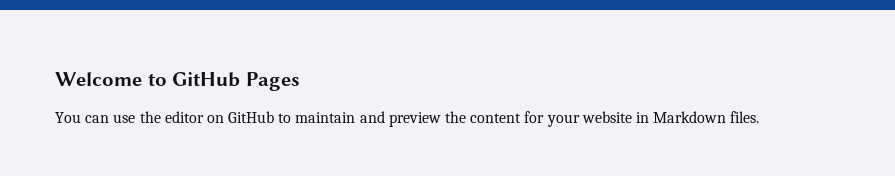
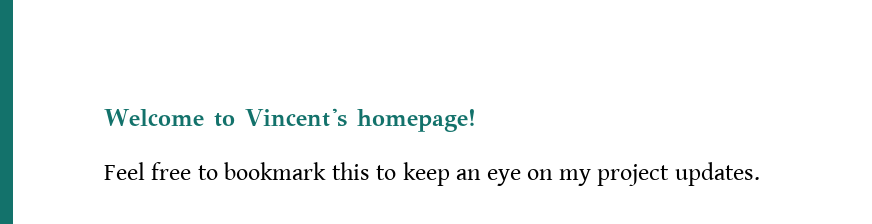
- Welcome to GitHub Pages
- You can use the editor on GitHub to maintain and preview the content for your website in Markdown files.
+ Welcome to Vincent's homepage!
+ Feel free to bookmark this to keep an eye on my project updates.

